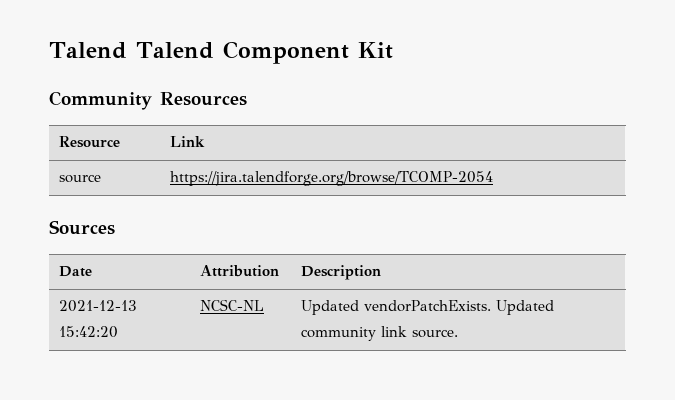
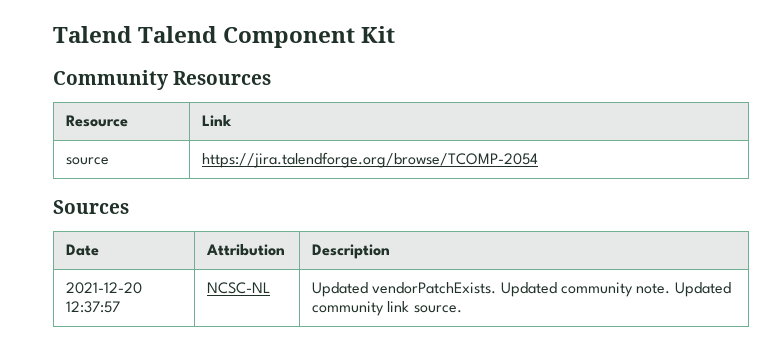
- 2021-12-13 15:42:20 | NCSC-NL | Updated vendorPatchExists. Updated community link source.
+ 2021-12-20 12:37:57 | NCSC-NL | Updated vendorPatchExists. Updated community note. Updated community link source.

